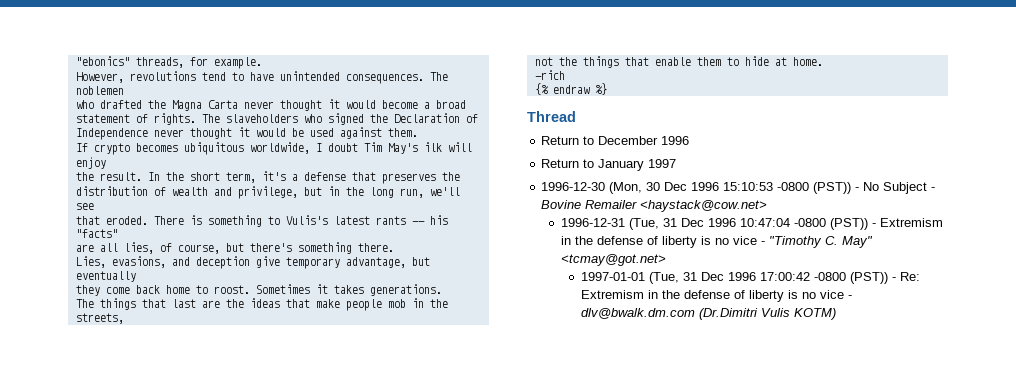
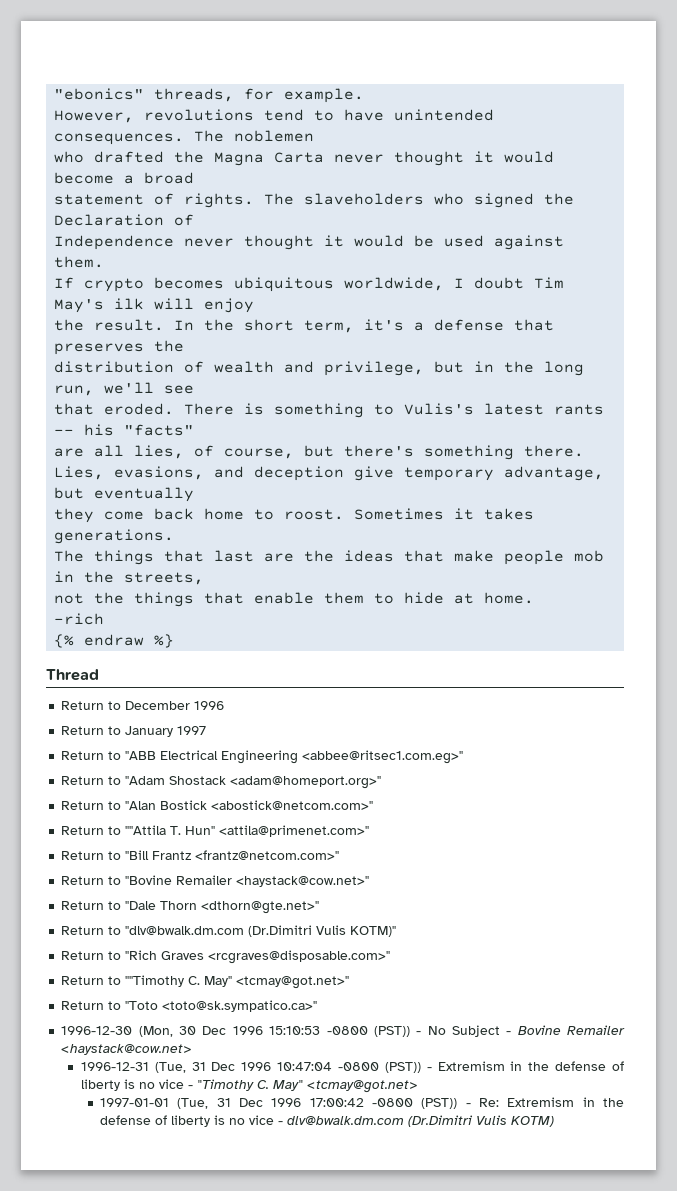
+ Return to "ABB Electrical Engineering <abbee@ritsec1.com.eg>"
+ Return to "Adam Shostack <adam@homeport.org>"
+ Return to "Alan Bostick <abostick@netcom.com>"
+ Return to ""Attila T. Hun" <attila@primenet.com>"
+ Return to "Bill Frantz <frantz@netcom.com>"
+ Return to "Bovine Remailer <haystack@cow.net>"
+ Return to "Dale Thorn <dthorn@gte.net>"
+ Return to "dlv@bwalk.dm.com (Dr.Dimitri Vulis KOTM)"
+ Return to "Rich Graves <rcgraves@disposable.com>"
+ Return to ""Timothy C. May" <tcmay@got.net>"
+ Return to "Toto <toto@sk.sympatico.ca>"

